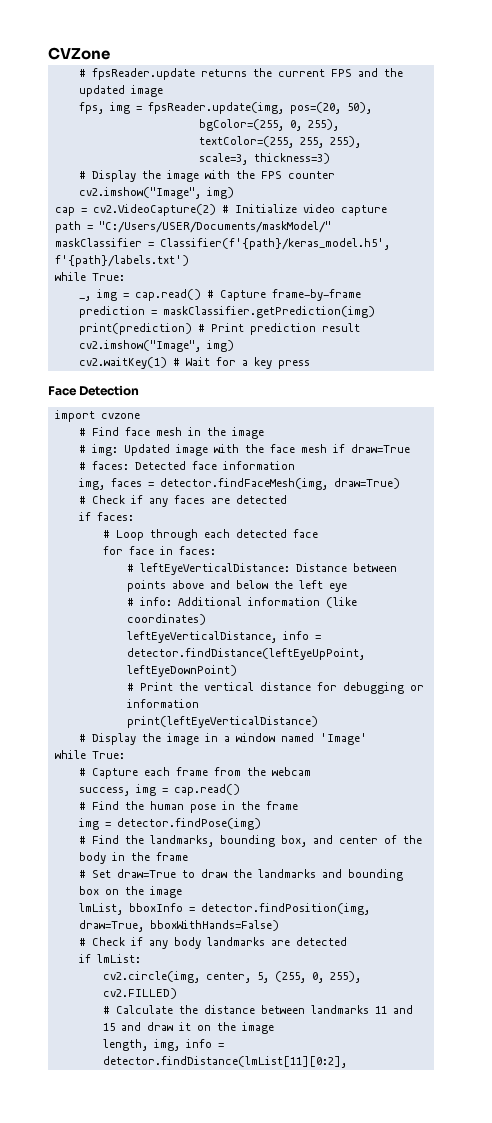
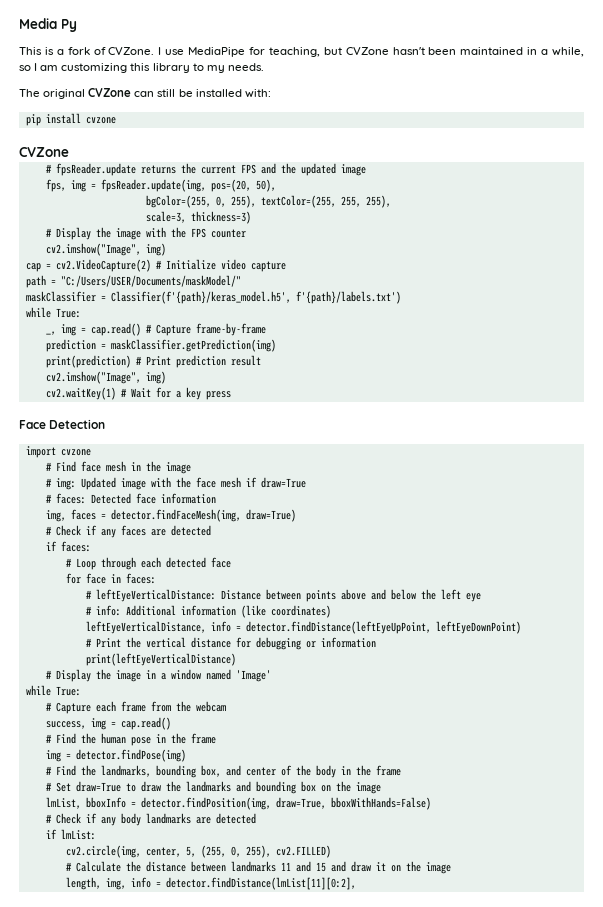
+ Media Py
+ This is a fork of CVZone. I use MediaPipe for teaching, but CVZone hasn't been maintained in a while, so I am customizing this library to my needs.
+ The original CVZone can still be installed with:
+ pip install cvzone

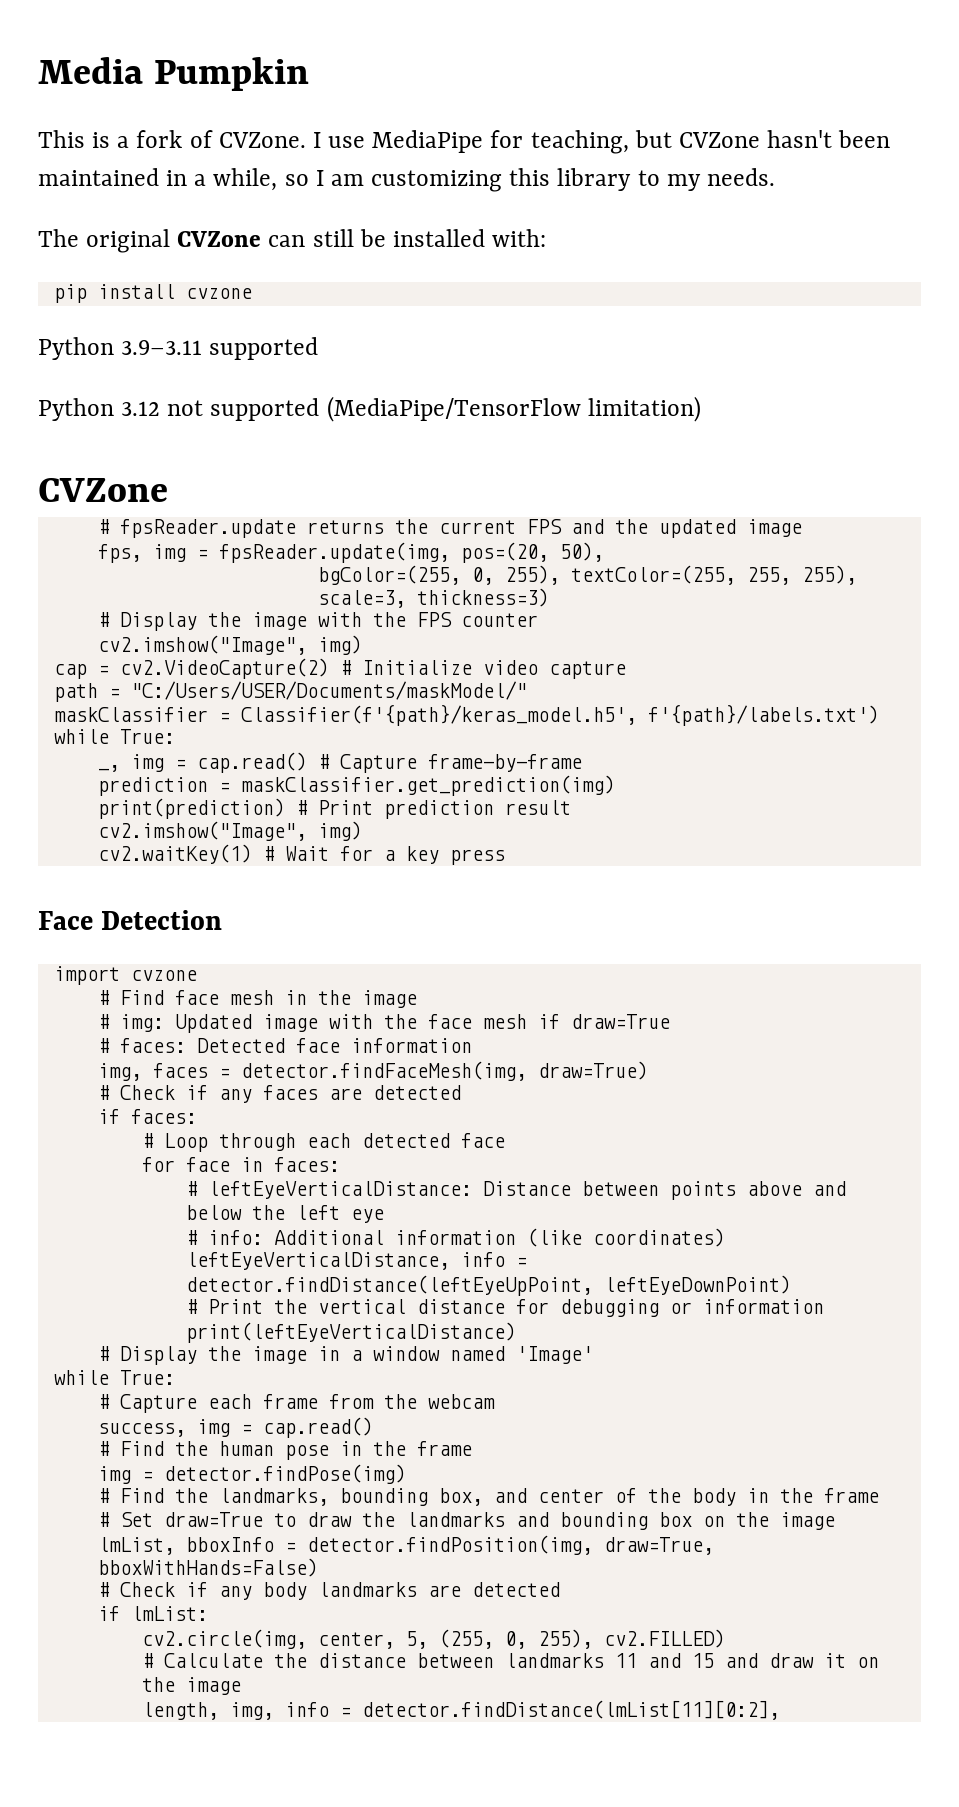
- Media Py
+ Media Pumpkin
+ Python 3.9–3.11 supported
+ Python 3.12 not supported (MediaPipe/TensorFlow limitation)
- prediction = maskClassifier.getPrediction(img)
+ prediction = maskClassifier.get_prediction(img)

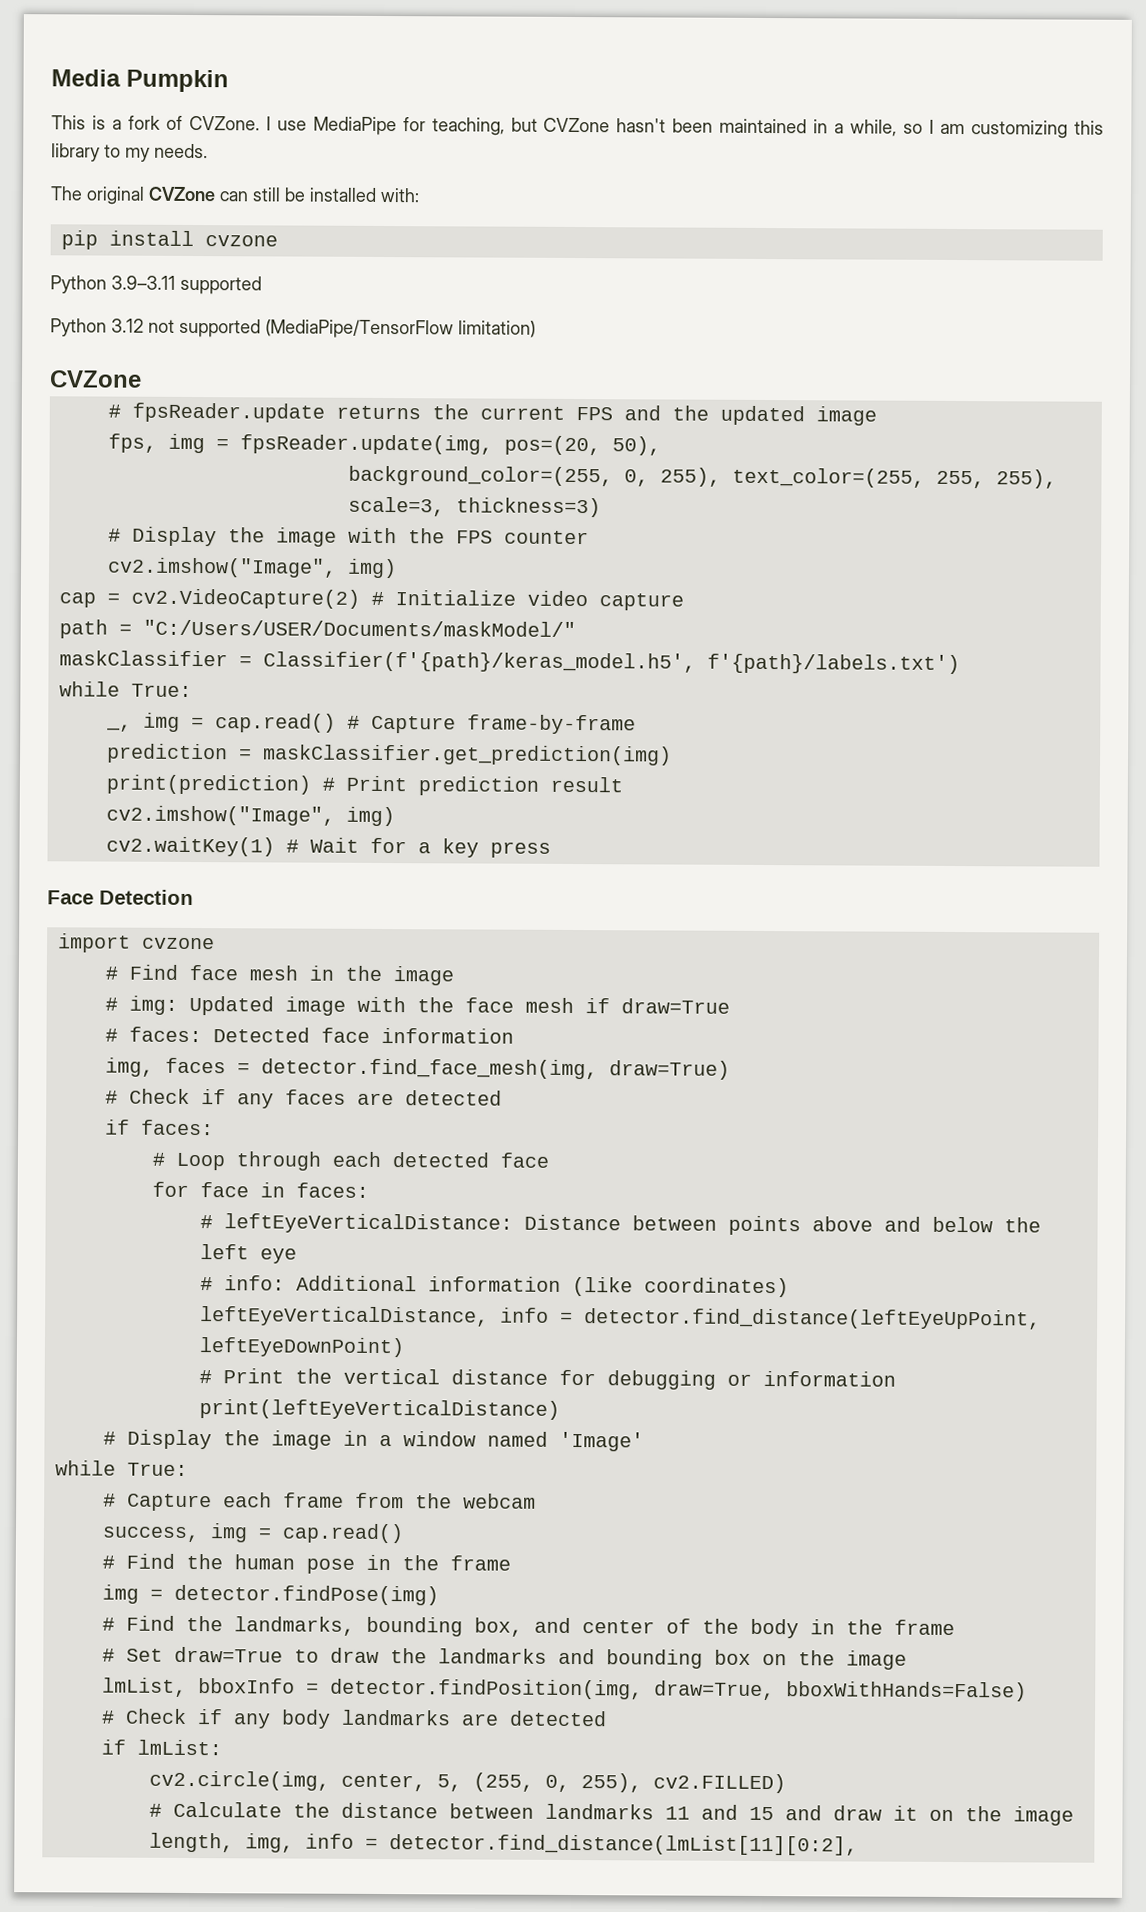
- bgColor=(255, 0, 255), textColor=(255, 255, 255),
+ background_color=(255, 0, 255), text_color=(255, 255, 255),
- img, faces = detector.findFaceMesh(img, draw=True)
+ img, faces = detector.find_face_mesh(img, draw=True)
- leftEyeVerticalDistance, info = detector.findDistance(leftEyeUpPoint, leftEyeDownPoint)
+ leftEyeVerticalDistance, info = detector.find_distance(leftEyeUpPoint, leftEyeDownPoint)
- length, img, info = detector.findDistance(lmList[11][0:2],
+ length, img, info = detector.find_distance(lmList[11][0:2],

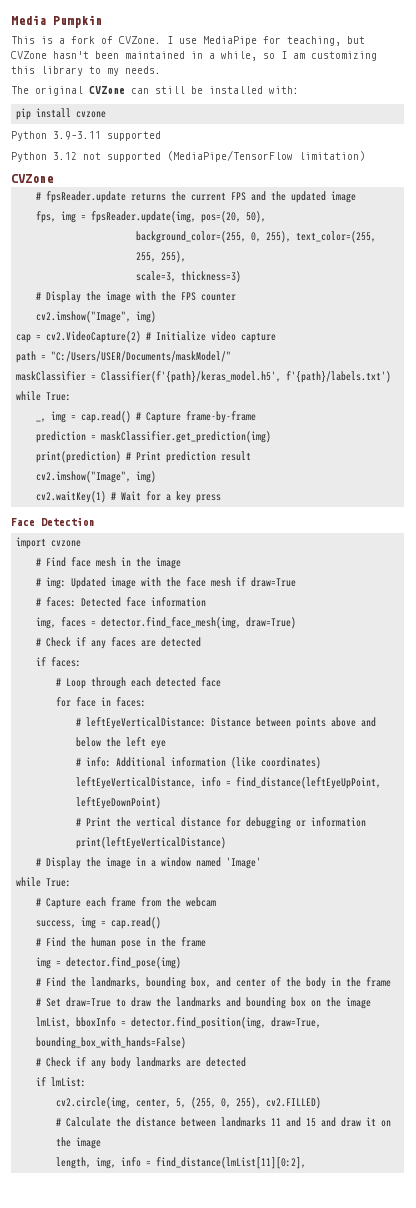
- leftEyeVerticalDistance, info = detector.find_distance(leftEyeUpPoint, leftEyeDownPoint)
+ leftEyeVerticalDistance, info = find_distance(leftEyeUpPoint, leftEyeDownPoint)
- img = detector.findPose(img)
+ img = detector.find_pose(img)
- lmList, bboxInfo = detector.findPosition(img, draw=True, bboxWithHands=False)
+ lmList, bboxInfo = detector.find_position(img, draw=True, bounding_box_with_hands=False)
- length, img, info = detector.find_distance(lmList[11][0:2],
+ length, img, info = find_distance(lmList[11][0:2],

